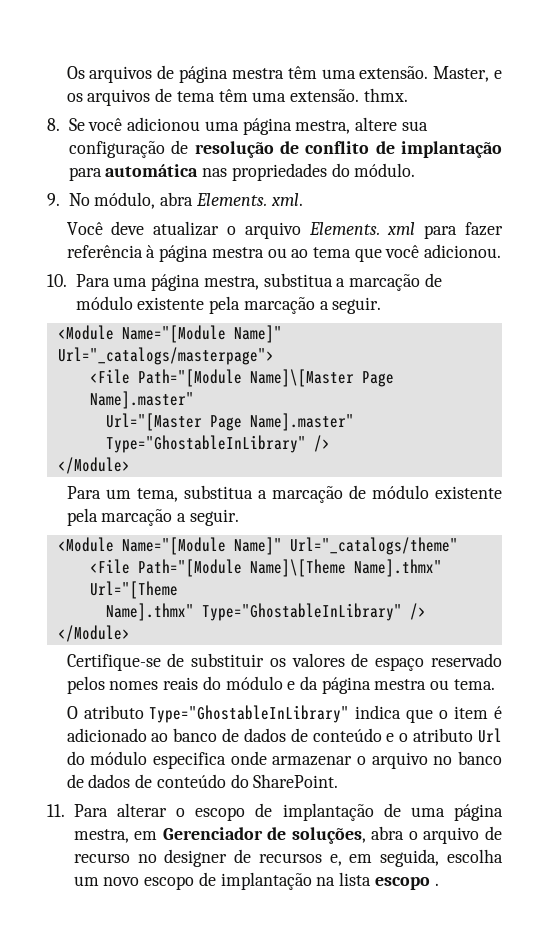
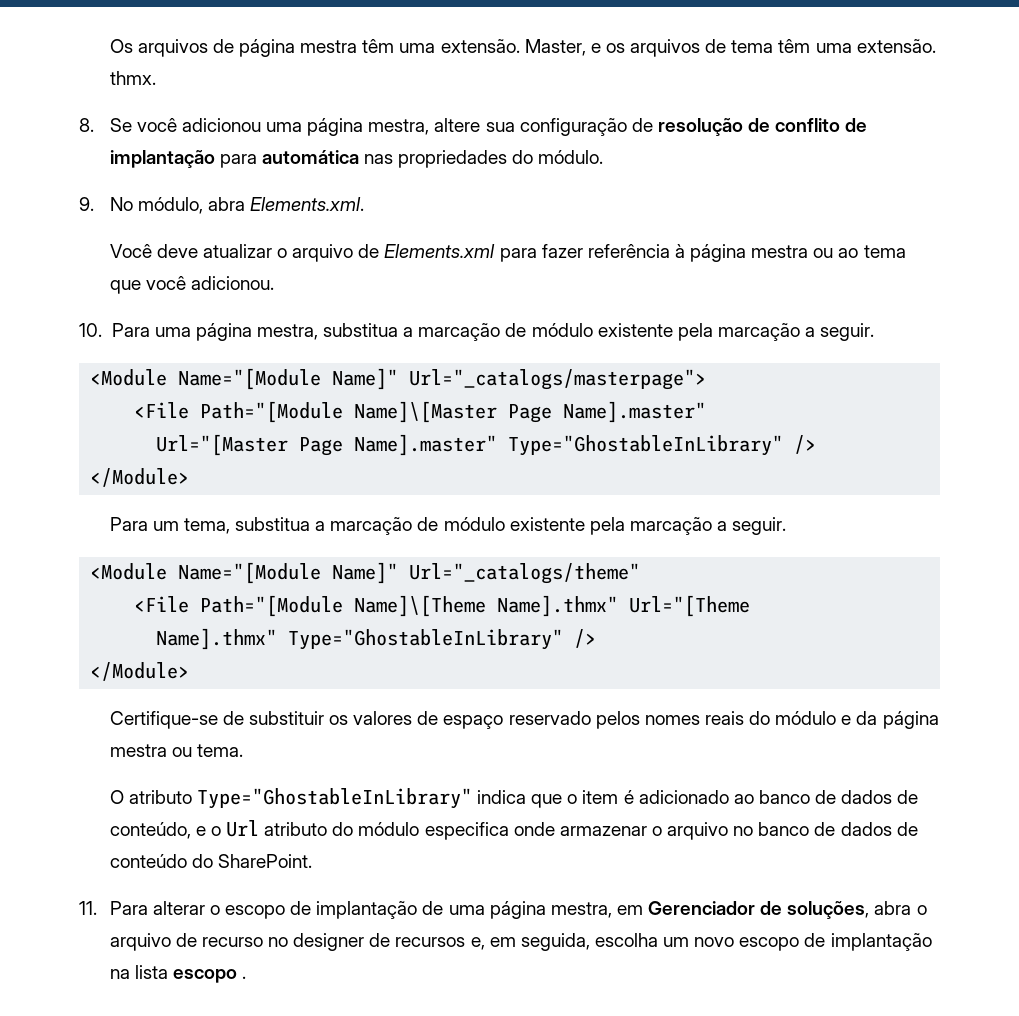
- 9. No módulo, abra Elements. xml.
+ 9. No módulo, abra Elements.xml.
- Você deve atualizar o arquivo Elements. xml para fazer referência à página mestra ou ao tema que você adicionou.
+ Você deve atualizar o arquivo de Elements.xml para fazer referência à página mestra ou ao tema que você adicionou.
- O atributo Type="GhostableInLibrary" indica que o item é adicionado ao banco de dados de conteúdo e o atributo Url do módulo especifica onde armazenar o arquivo no banco de dados de conteúdo do SharePoint.
+ O atributo Type="GhostableInLibrary" indica que o item é adicionado ao banco de dados de conteúdo, e o Url atributo do módulo especifica onde armazenar o arquivo no banco de dados de conteúdo do SharePoint.

